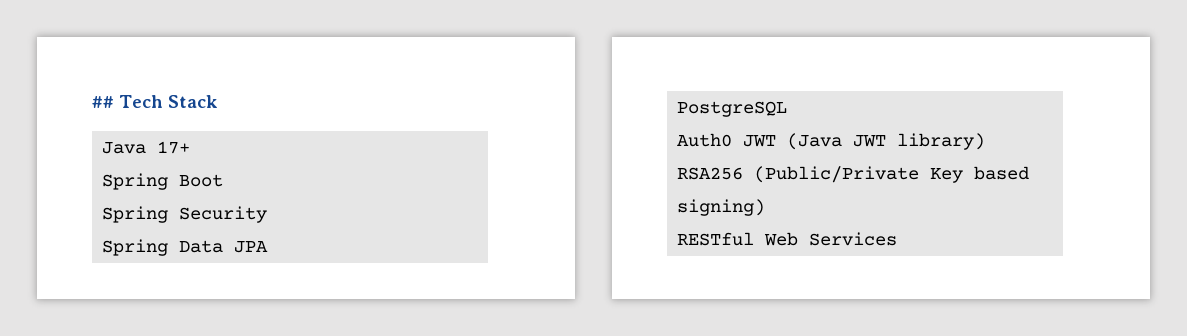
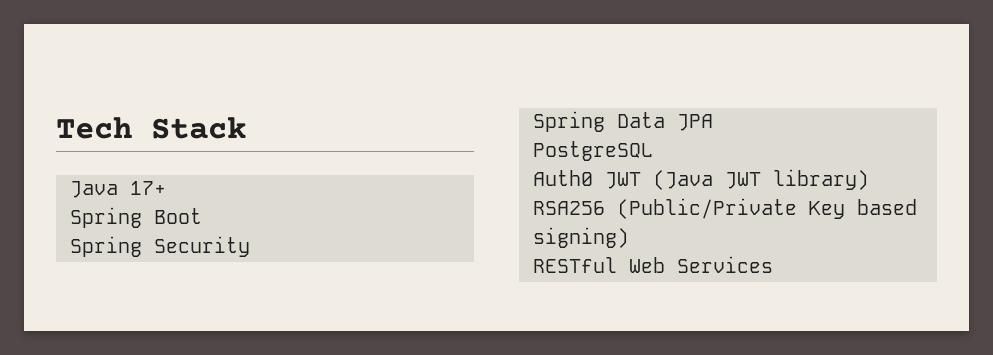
- ## Tech Stack
+ Tech Stack

